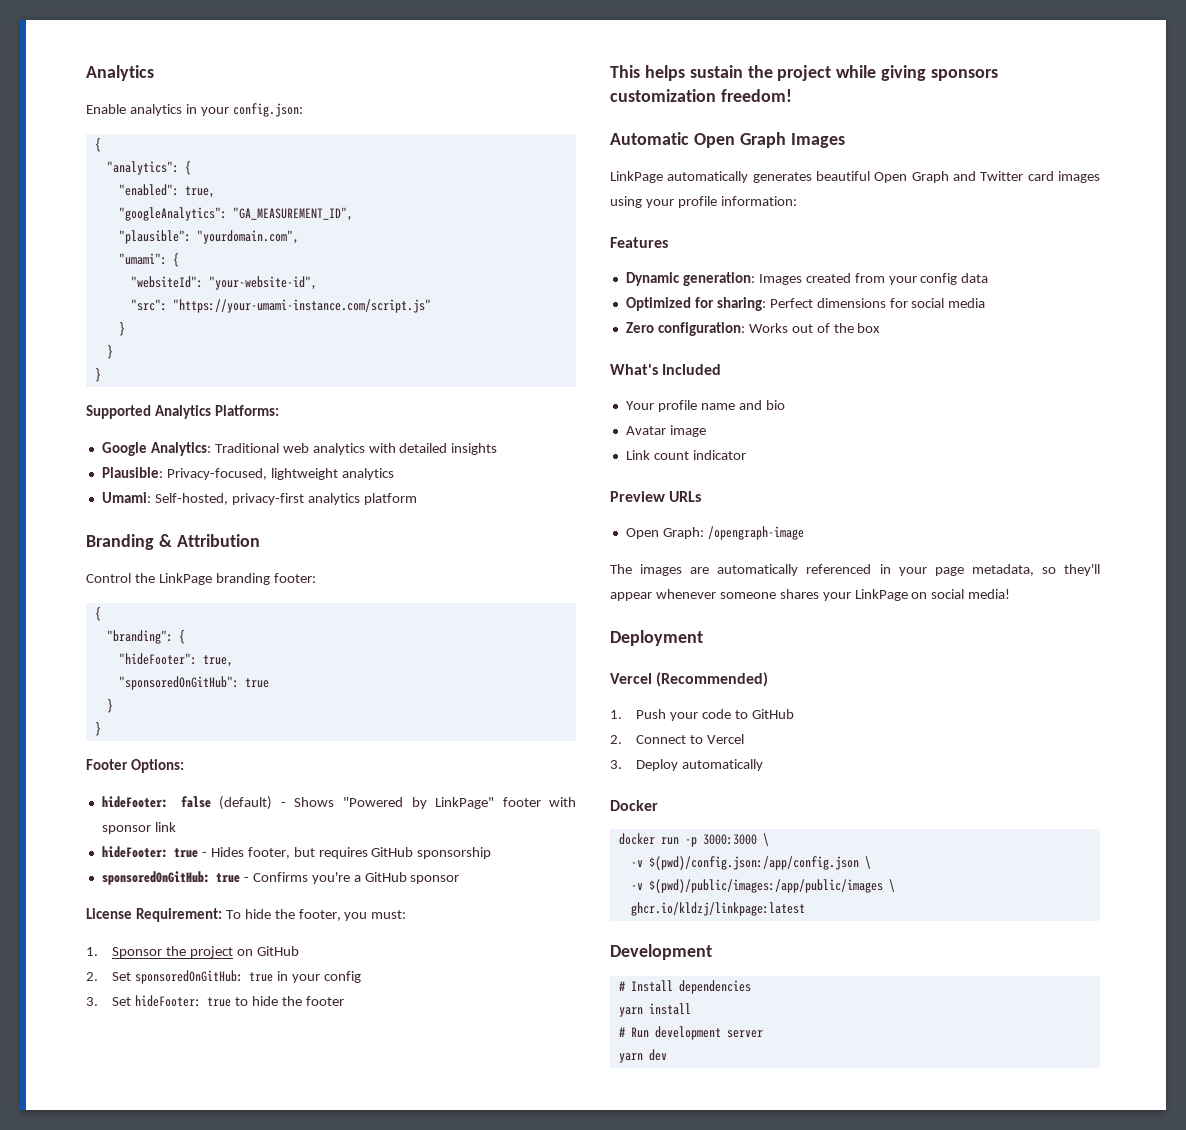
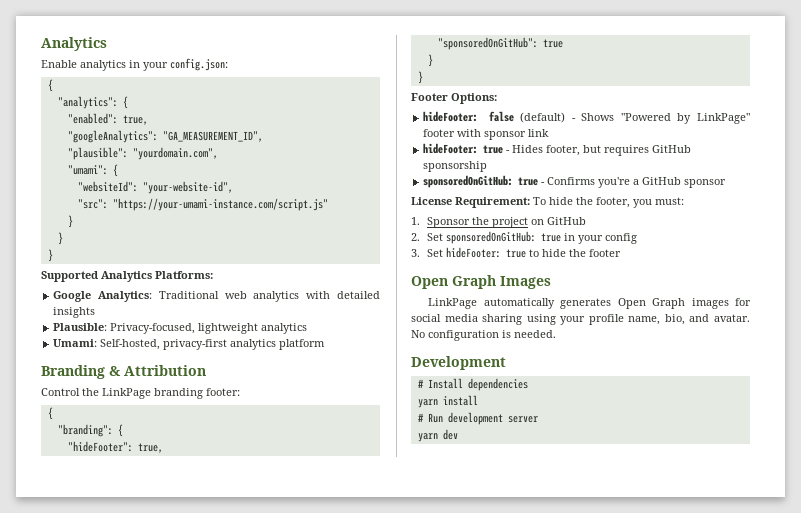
- This helps sustain the project while giving sponsors customization freedom!
- Automatic Open Graph Images
+ Open Graph Images
- LinkPage automatically generates beautiful Open Graph and Twitter card images using your profile information:
- Features
- Dynamic generation: Images created from your config data
- Optimized for sharing: Perfect dimensions for social media
- Zero configuration: Works out of the box
- What's Included
- Your profile name and bio
- Avatar image
- Link count indicator
- Preview URLs
- Open Graph: /opengraph-image
- The images are automatically referenced in your page metadata, so they'll appear whenever someone shares your LinkPage on social media!
- Deployment
- Vercel (Recommended)
- 1. Push your code to GitHub
- 2. Connect to Vercel
- 3. Deploy automatically
- Docker
- docker run -p 3000:3000 \
- -v $(pwd)/config.json:/app/config.json \
- -v $(pwd)/public/images:/app/public/images \
- ghcr.io/kldzj/linkpage:latest
+ LinkPage automatically generates Open Graph images for social media sharing using your profile name, bio, and avatar. No configuration is needed.

